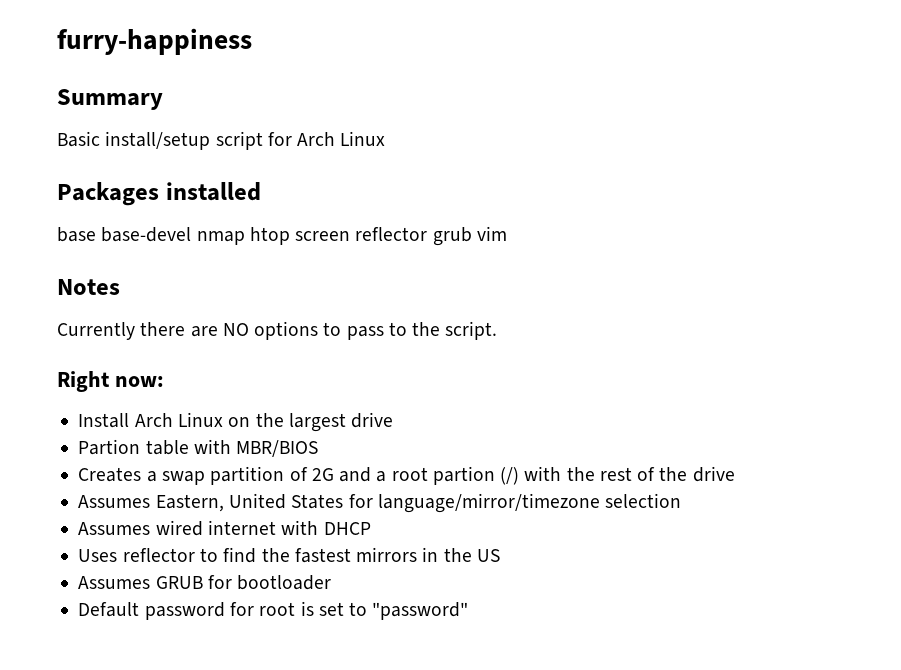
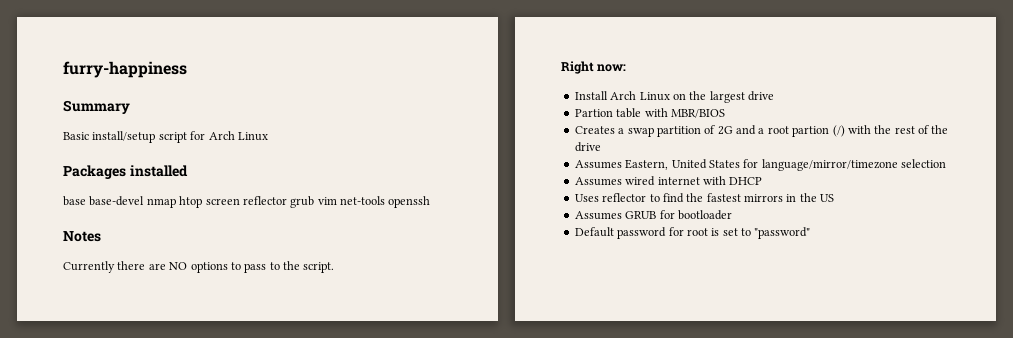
- base base-devel nmap htop screen reflector grub vim
+ base base-devel nmap htop screen reflector grub vim net-tools openssh

